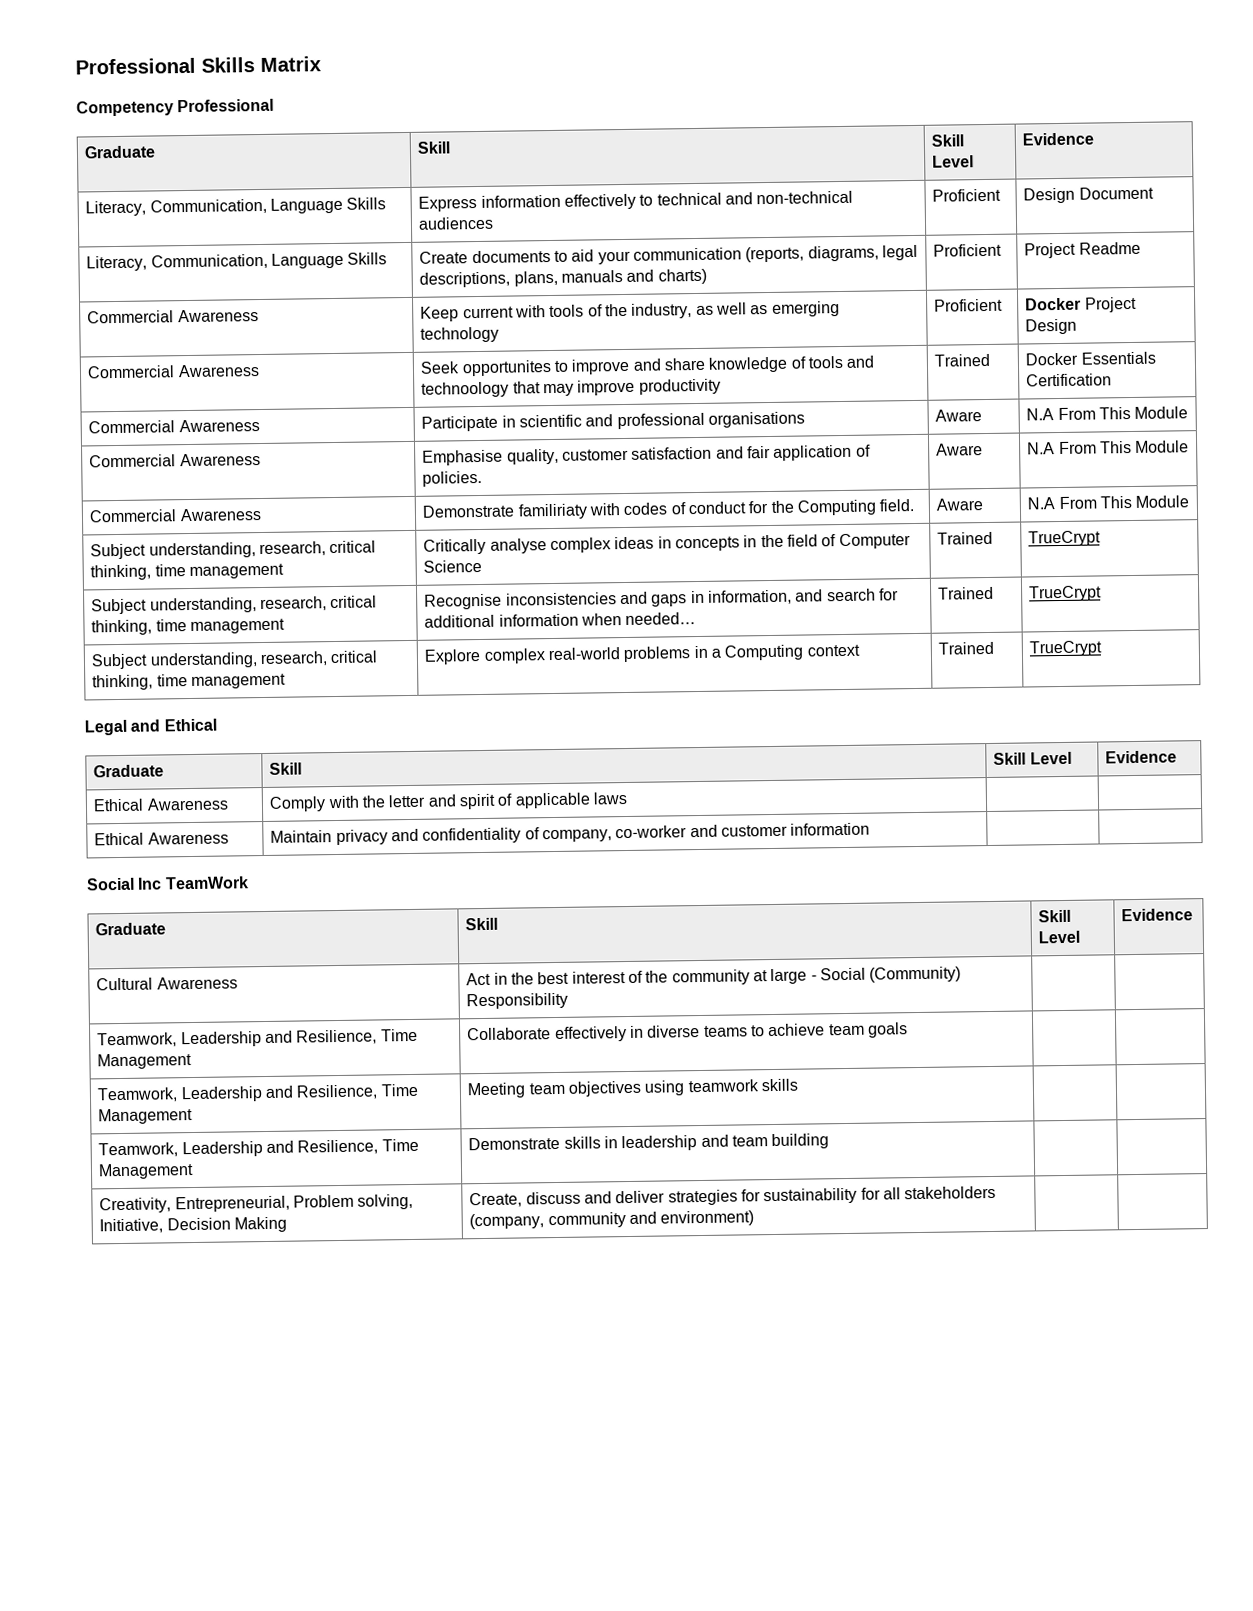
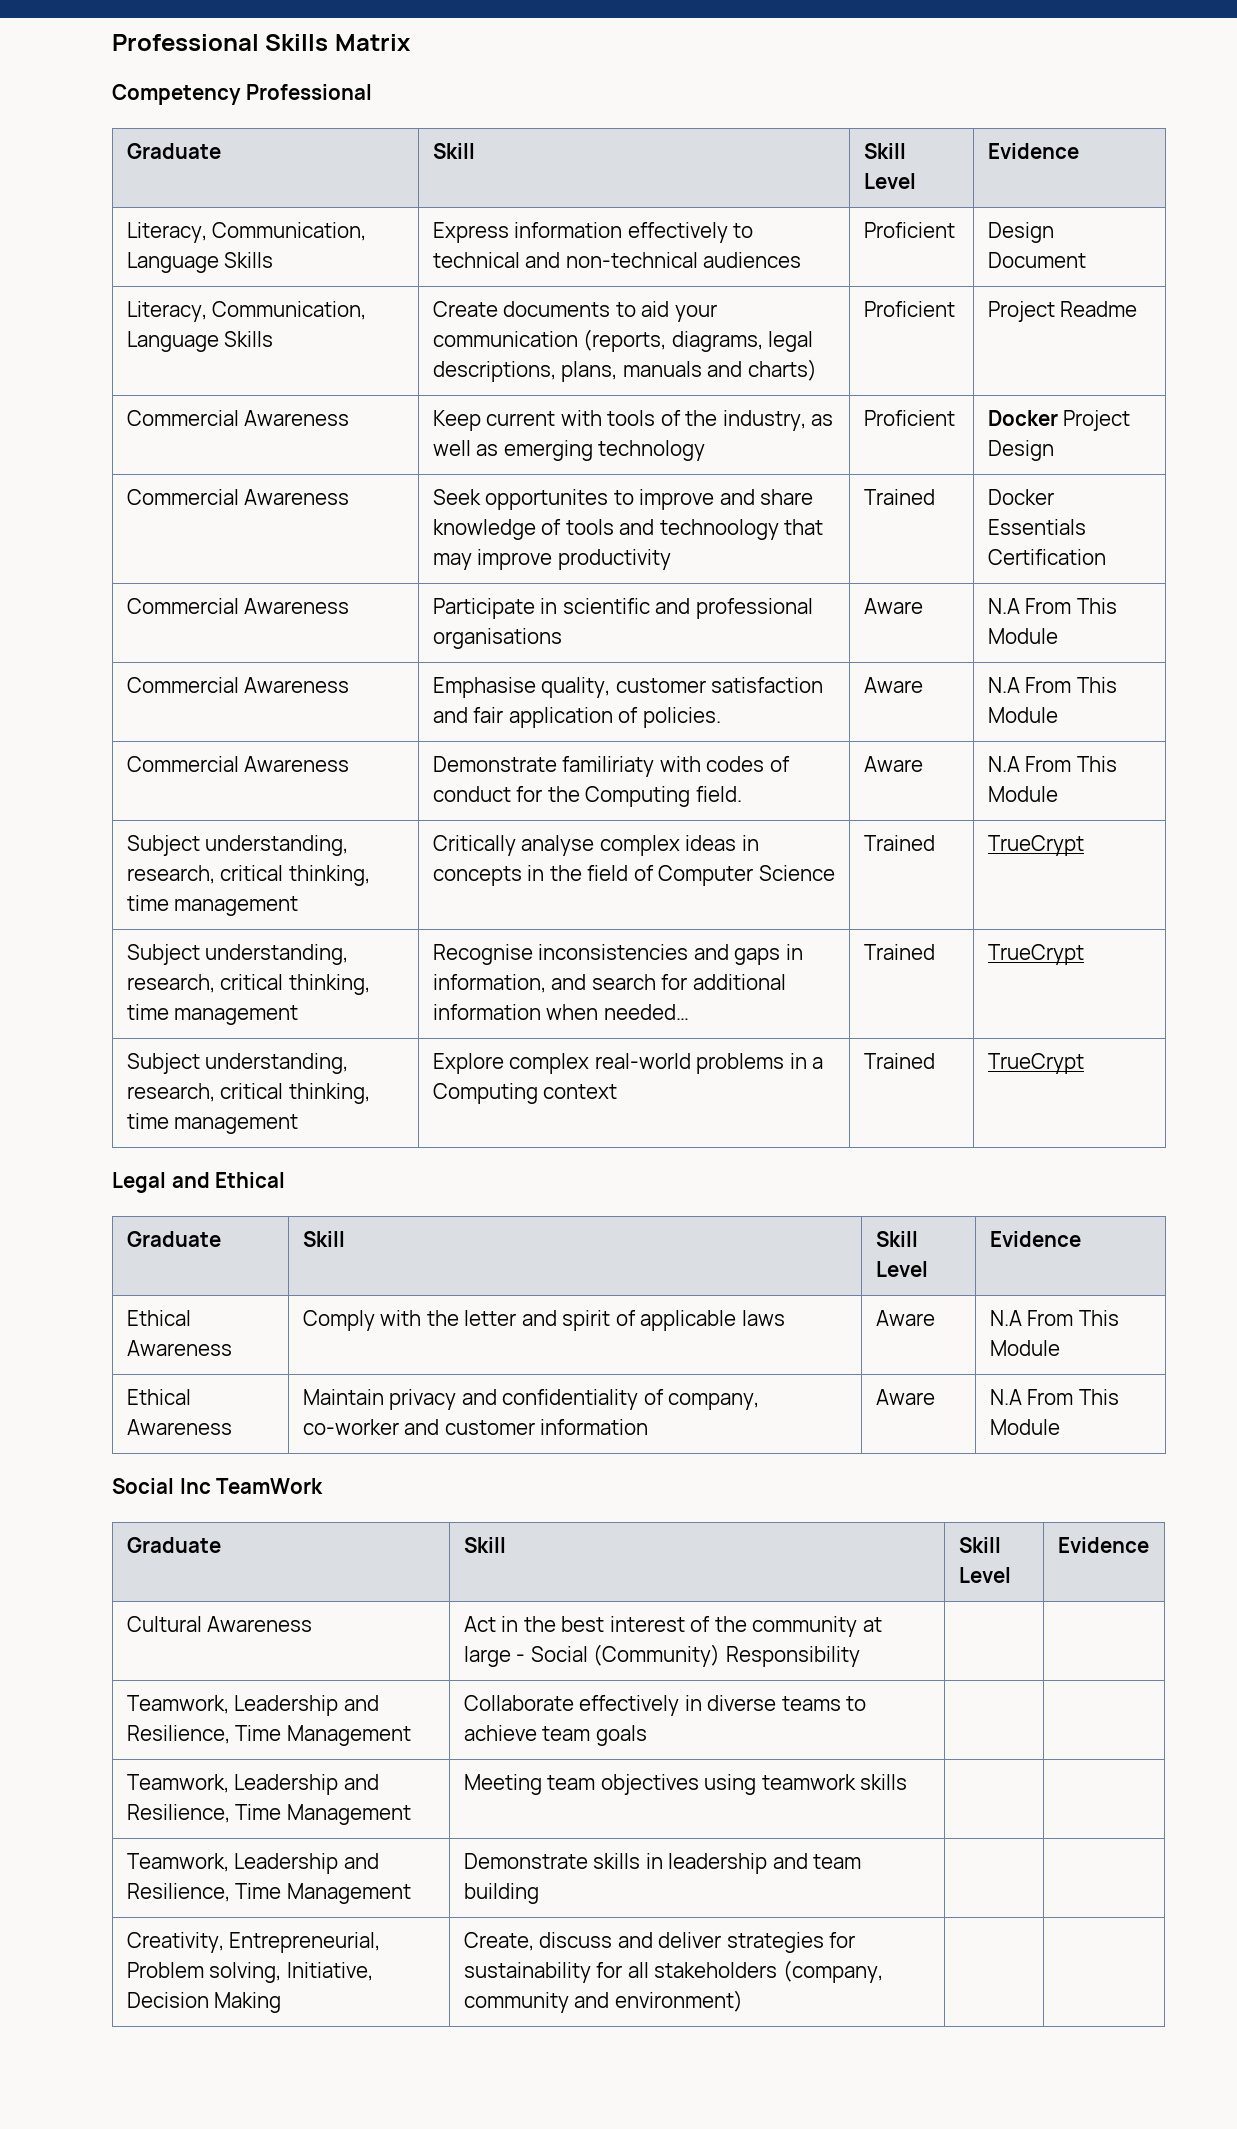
- Ethical Awareness | Comply with the letter and spirit of applicable laws | |
+ Ethical Awareness | Comply with the letter and spirit of applicable laws | Aware | N.A From This Module
- Ethical Awareness | Maintain privacy and confidentiality of company, co-worker and customer information | |
+ Ethical Awareness | Maintain privacy and confidentiality of company, co-worker and customer information | Aware | N.A From This Module

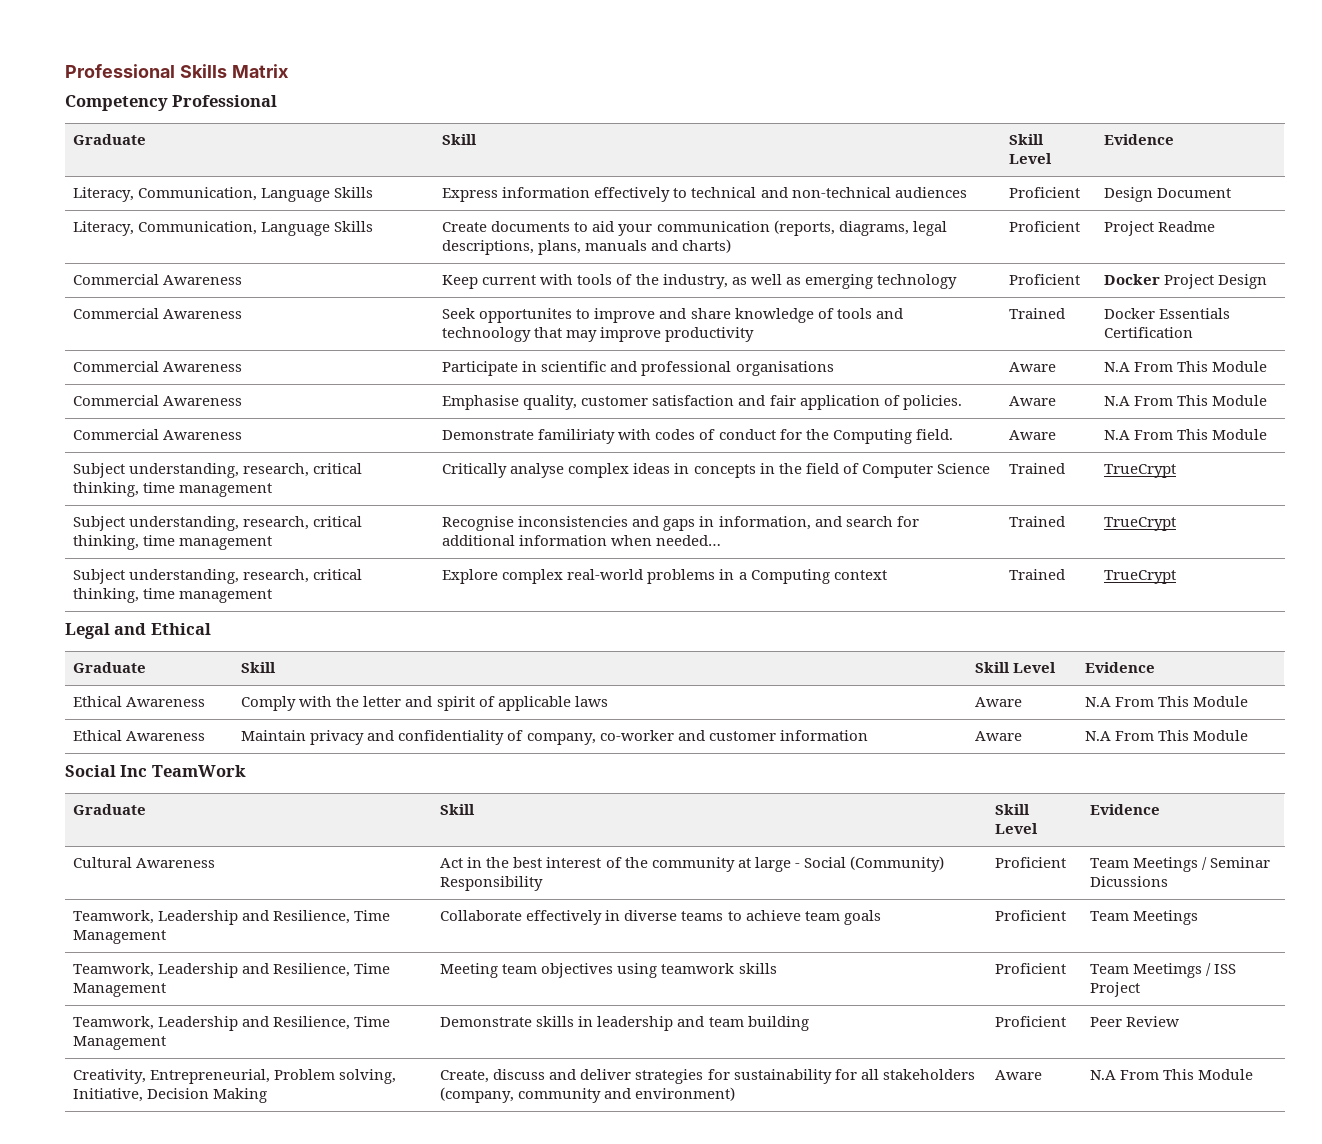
- Cultural Awareness | Act in the best interest of the community at large - Social (Community) Responsibility | |
+ Cultural Awareness | Act in the best interest of the community at large - Social (Community) Responsibility | Proficient | Team Meetings / Seminar Dicussions
- Teamwork, Leadership and Resilience, Time Management | Collaborate effectively in diverse teams to achieve team goals | |
+ Teamwork, Leadership and Resilience, Time Management | Collaborate effectively in diverse teams to achieve team goals | Proficient | Team Meetings
- Teamwork, Leadership and Resilience, Time Management | Meeting team objectives using teamwork skills | |
+ Teamwork, Leadership and Resilience, Time Management | Meeting team objectives using teamwork skills | Proficient | Team Meetimgs / ISS Project
- Teamwork, Leadership and Resilience, Time Management | Demonstrate skills in leadership and team building | |
+ Teamwork, Leadership and Resilience, Time Management | Demonstrate skills in leadership and team building | Proficient | Peer Review
- Creativity, Entrepreneurial, Problem solving, Initiative, Decision Making | Create, discuss and deliver strategies for sustainability for all stakeholders (company, community and environment) | |
+ Creativity, Entrepreneurial, Problem solving, Initiative, Decision Making | Create, discuss and deliver strategies for sustainability for all stakeholders (company, community and environment) | Aware | N.A From This Module

